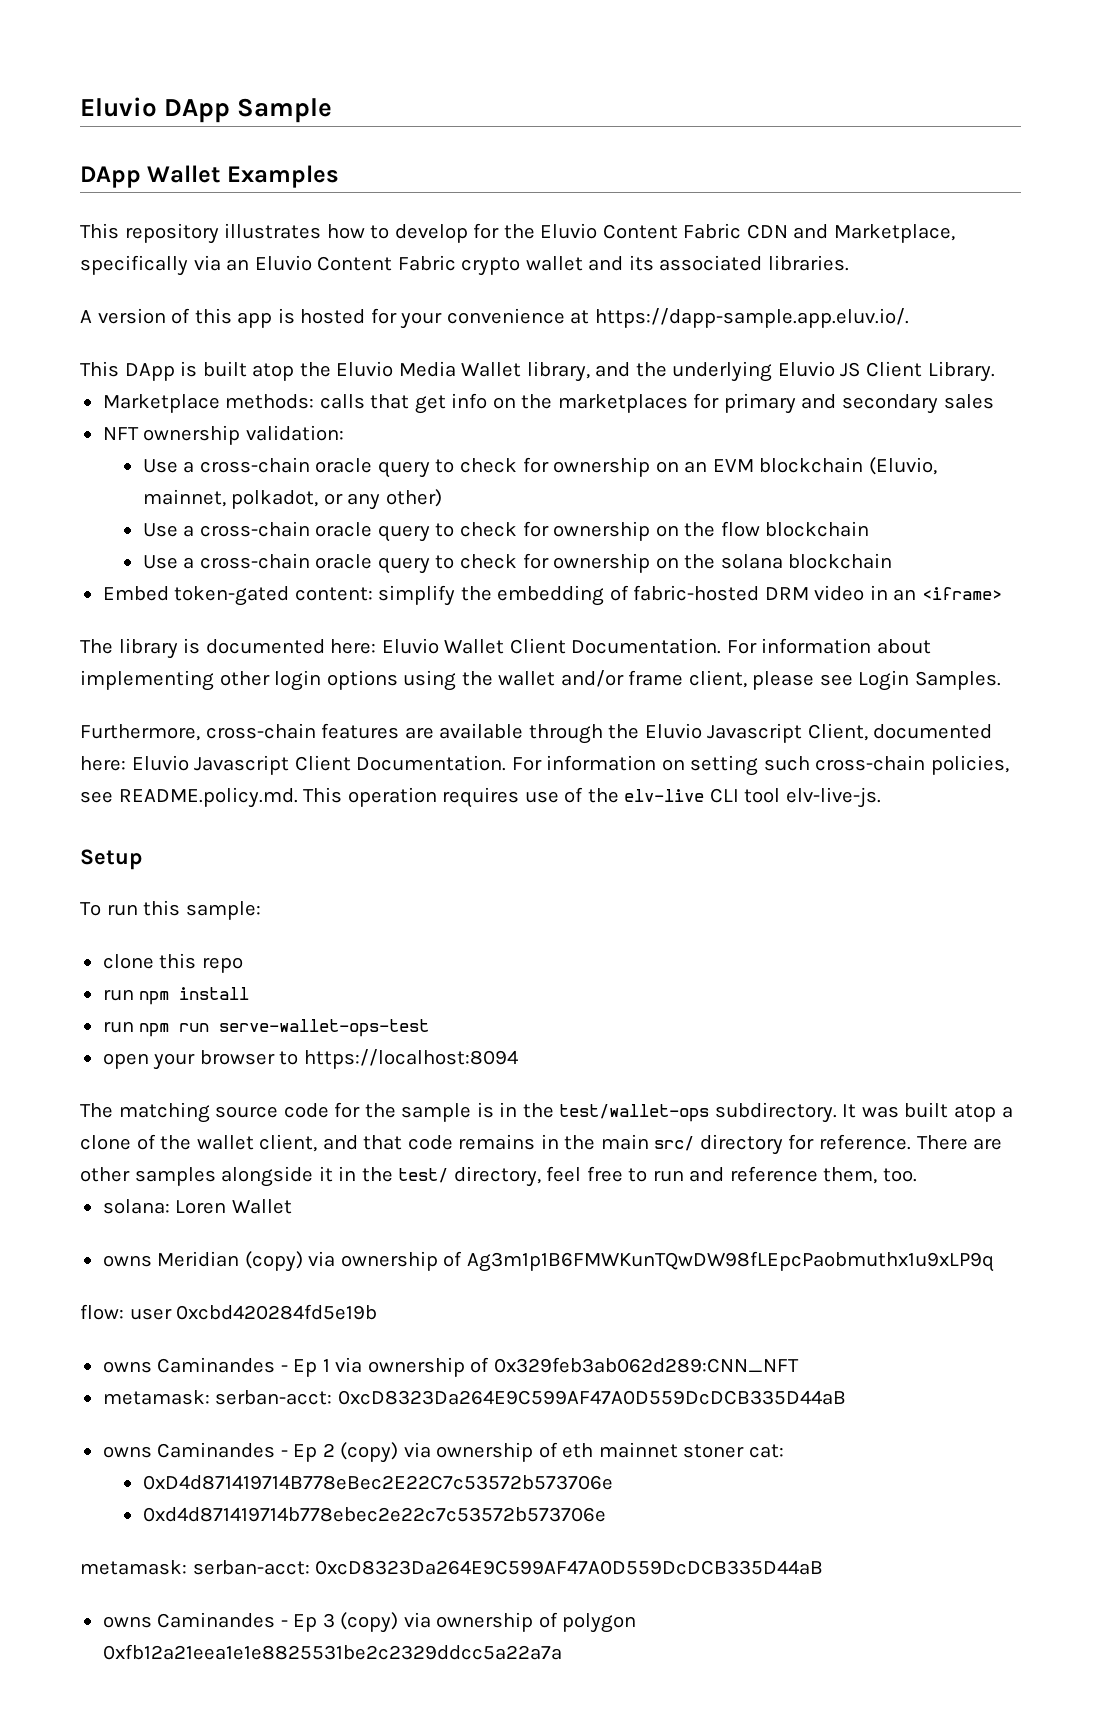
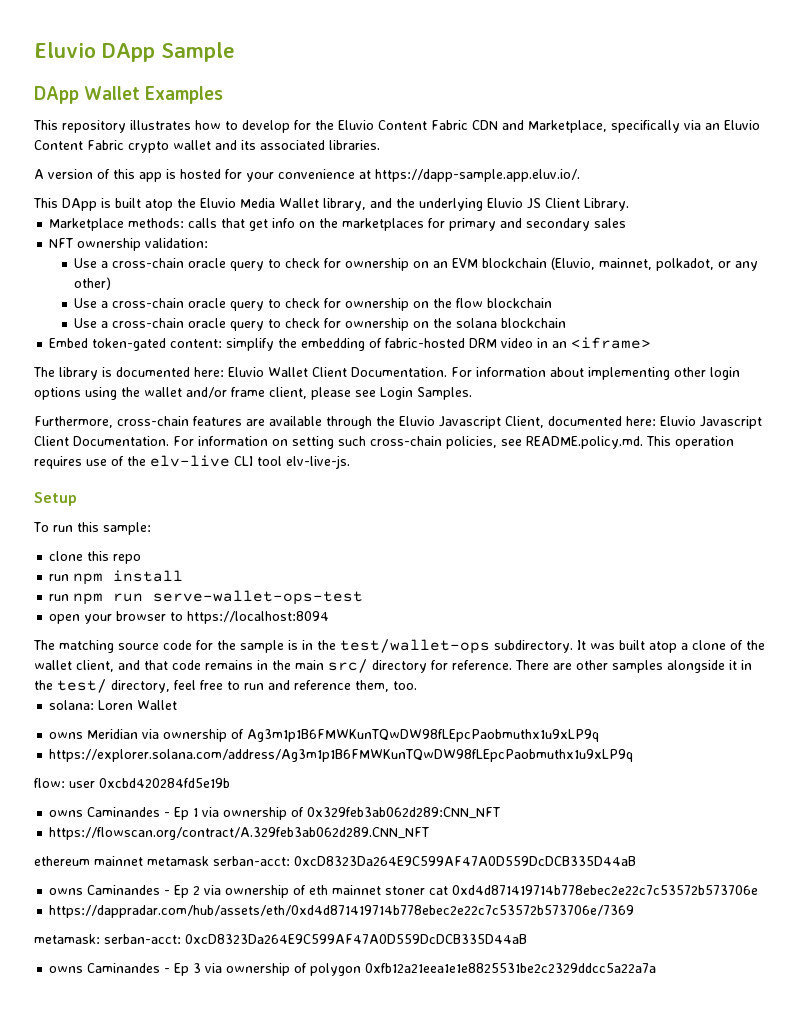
- owns Meridian (copy) via ownership of Ag3m1p1B6FMWKunTQwDW98fLEpcPaobmuthx1u9xLP9q
+ owns Meridian via ownership of Ag3m1p1B6FMWKunTQwDW98fLEpcPaobmuthx1u9xLP9q
+ https://explorer.solana.com/address/Ag3m1p1B6FMWKunTQwDW98fLEpcPaobmuthx1u9xLP9q
  owns Caminandes - Ep 1 via ownership of 0x329feb3ab062d289:CNN_NFT
- metamask: serban-acct: 0xcD8323Da264E9C599AF47A0D559DcDCB335D44aB
+ https://flowscan.org/contract/A.329feb3ab062d289.CNN_NFT
+ ethereum mainnet metamask serban-acct: 0xcD8323Da264E9C599AF47A0D559DcDCB335D44aB
- owns Caminandes - Ep 2 (copy) via ownership of eth mainnet stoner cat:
- 0xD4d871419714B778eBec2E22C7c53572b573706e
- 0xd4d871419714b778ebec2e22c7c53572b573706e
+ owns Caminandes - Ep 2 via ownership of eth mainnet stoner cat 0xd4d871419714b778ebec2e22c7c53572b573706e
+ https://dappradar.com/hub/assets/eth/0xd4d871419714b778ebec2e22c7c53572b573706e/7369
- owns Caminandes - Ep 3 (copy) via ownership of polygon 0xfb12a21eea1e1e8825531be2c2329ddcc5a22a7a
+ owns Caminandes - Ep 3 via ownership of polygon 0xfb12a21eea1e1e8825531be2c2329ddcc5a22a7a

